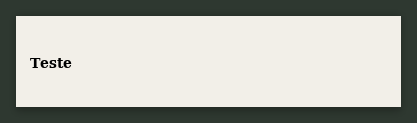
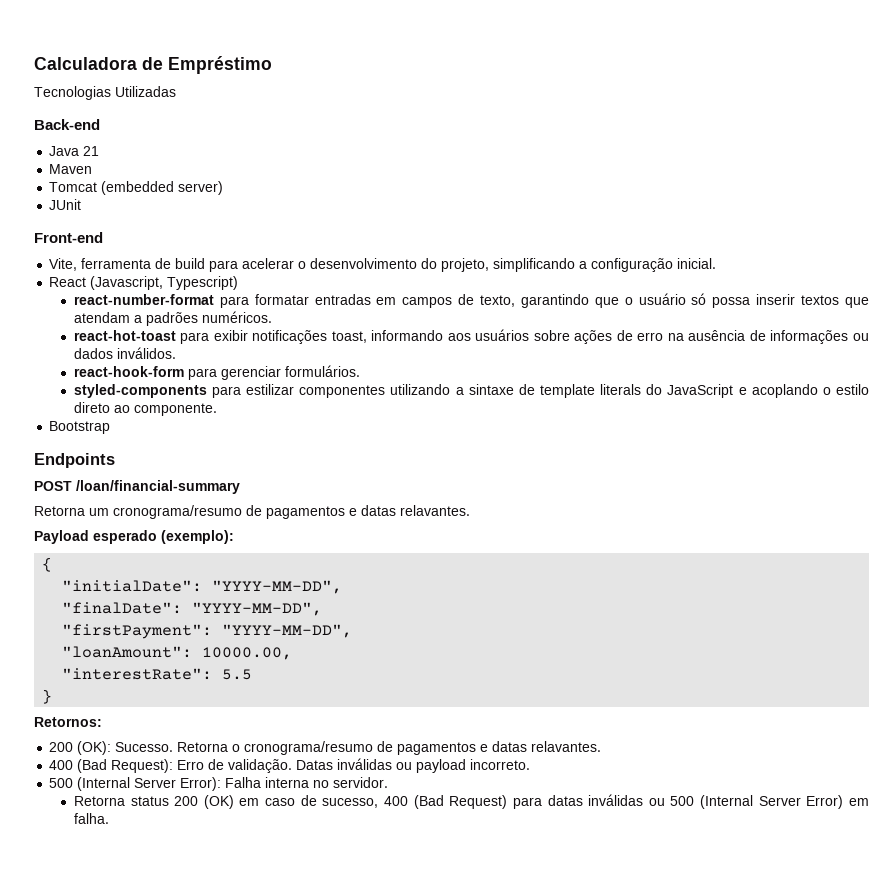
- Teste
+ Calculadora de Empréstimo
+ Tecnologias Utilizadas
+ Back-end
+ Java 21
+ Maven
+ Tomcat (embedded server)
+ JUnit
+ Front-end
+ Vite, ferramenta de build para acelerar o desenvolvimento do projeto, simplificando a configuração inicial.
+ React (Javascript, Typescript)
+ react-number-format para formatar entradas em campos de texto, garantindo que o usuário só possa inserir textos que atendam a padrões numéricos.
+ react-hot-toast para exibir notificações toast, informando aos usuários sobre ações de erro na ausência de informações ou dados inválidos.
+ react-hook-form para gerenciar formulários.
+ styled-components para estilizar componentes utilizando a sintaxe de template literals do JavaScript e acoplando o estilo direto ao componente.
+ Bootstrap
+ Endpoints
+ POST /loan/financial-summary
+ Retorna um cronograma/resumo de pagamentos e datas relavantes.
+ Payload esperado (exemplo):
+ {
+ "initialDate": "YYYY-MM-DD",
+ "finalDate": "YYYY-MM-DD",
+ "firstPayment": "YYYY-MM-DD",
+ "loanAmount": 10000.00,
+ "interestRate": 5.5
+ }
+ Retornos:
+ 200 (OK): Sucesso. Retorna o cronograma/resumo de pagamentos e datas relavantes.
+ 400 (Bad Request): Erro de validação. Datas inválidas ou payload incorreto.
+ 500 (Internal Server Error): Falha interna no servidor.
+ Retorna status 200 (OK) em caso de sucesso, 400 (Bad Request) para datas inválidas ou 500 (Internal Server Error) em falha.

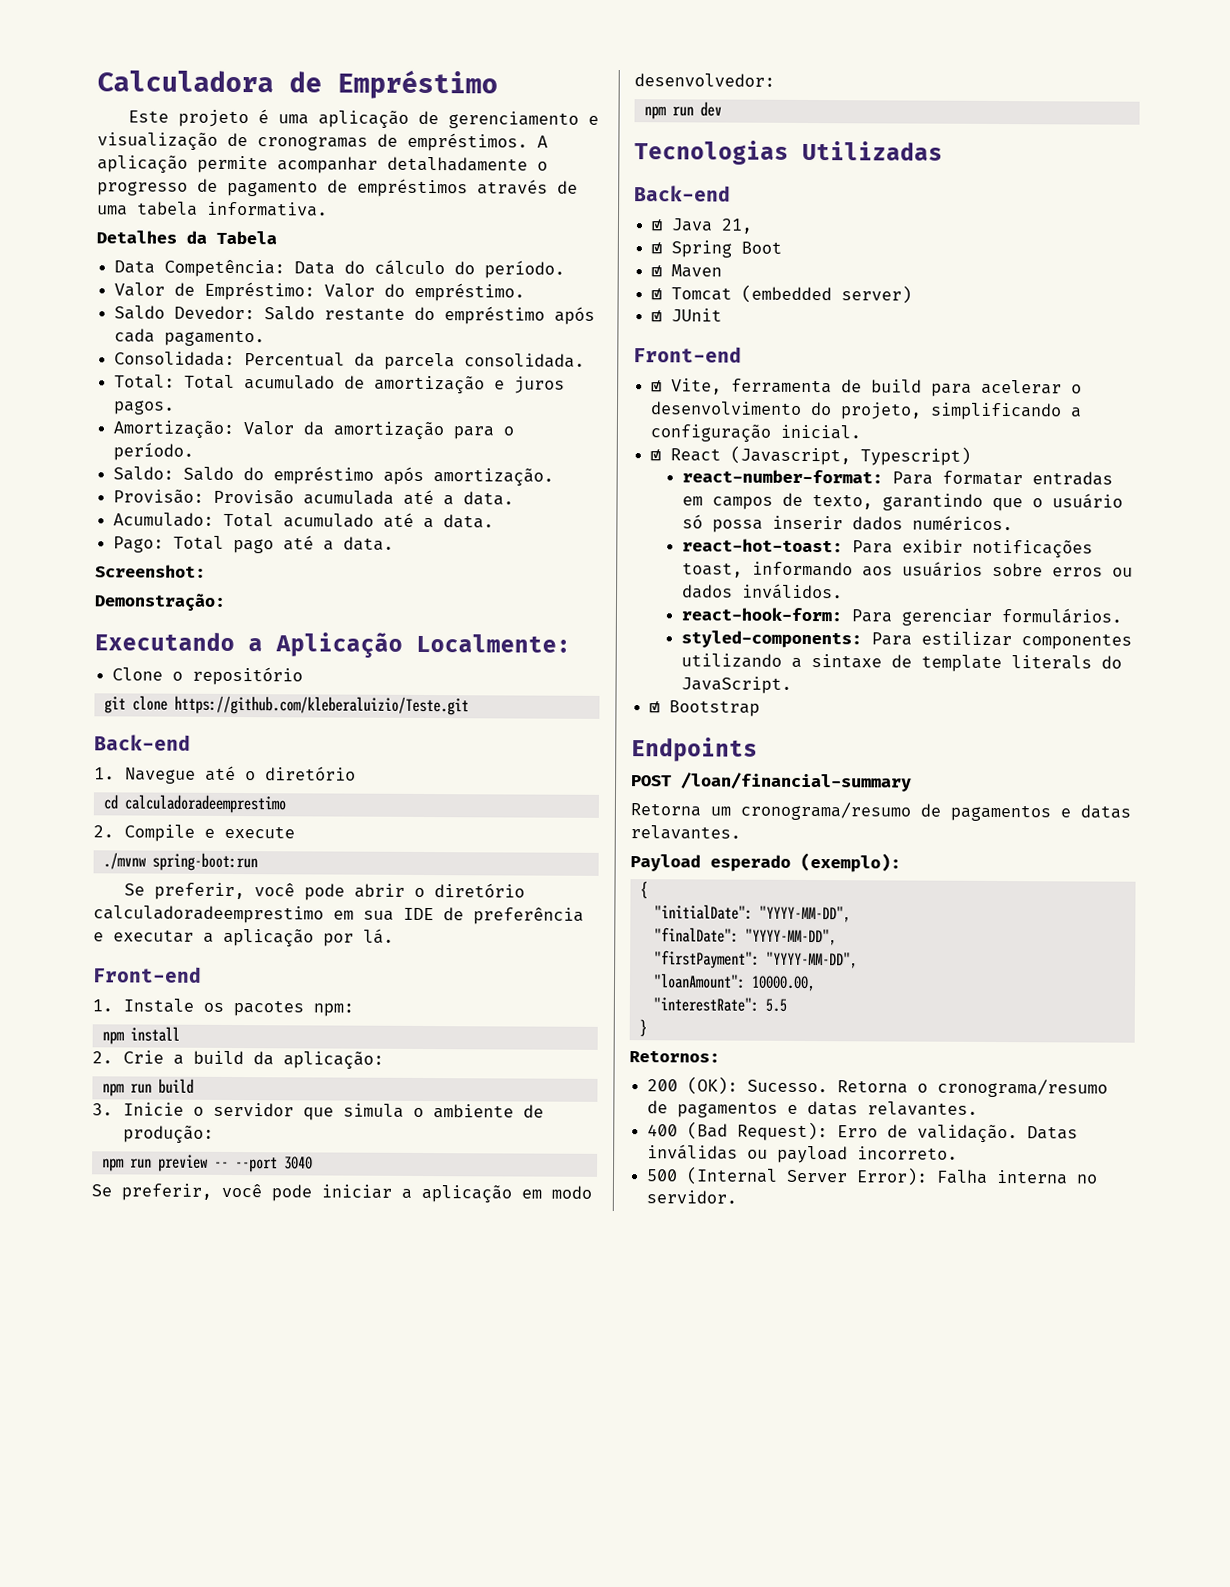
+ Este projeto é uma aplicação de gerenciamento e visualização de cronogramas de empréstimos. A aplicação permite acompanhar detalhadamente o progresso de pagamento de empréstimos através de uma tabela informativa.
+ Detalhes da Tabela
+ Data Competência: Data do cálculo do período.
+ Valor de Empréstimo: Valor do empréstimo.
+ Saldo Devedor: Saldo restante do empréstimo após cada pagamento.
+ Consolidada: Percentual da parcela consolidada.
+ Total: Total acumulado de amortização e juros pagos.
+ Amortização: Valor da amortização para o período.
+ Saldo: Saldo do empréstimo após amortização.
+ Provisão: Provisão acumulada até a data.
+ Acumulado: Total acumulado até a data.
+ Pago: Total pago até a data.
+ Screenshot:
+ Demonstração:
+ Executando a Aplicação Localmente:
+ Clone o repositório
+ git clone https://github.com/kleberaluizio/Teste.git
+ Back-end
+ 1. Navegue até o diretório
+ cd calculadoradeemprestimo
+ 2. Compile e execute
+ ./mvnw spring-boot:run
+ Se preferir, você pode abrir o diretório calculadoradeemprestimo em sua IDE de preferência e executar a aplicação por lá.
+ Front-end
+ 1. Instale os pacotes npm:
+ npm install
+ 2. Crie a build da aplicação:
+ npm run build
+ 3. Inicie o servidor que simula o ambiente de produção:
+ npm run preview -- --port 3040
+ Se preferir, você pode iniciar a aplicação em modo desenvolvedor:
+ npm run dev
  Tecnologias Utilizadas
  Back-end
- Java 21
- Maven
+ ☑ Java 21,
+ ☑ Spring Boot
+ ☑ Maven
- Tomcat (embedded server)
+ ☑ Tomcat (embedded server)
- JUnit
+ ☑ JUnit
- Vite, ferramenta de build para acelerar o desenvolvimento do projeto, simplificando a configuração inicial.
+ ☑ Vite, ferramenta de build para acelerar o desenvolvimento do projeto, simplificando a configuração inicial.
- React (Javascript, Typescript)
+ ☑ React (Javascript, Typescript)
- react-number-format para formatar entradas em campos de texto, garantindo que o usuário só possa inserir textos que atendam a padrões numéricos.
+ react-number-format: Para formatar entradas em campos de texto, garantindo que o usuário só possa inserir dados numéricos.
- react-hot-toast para exibir notificações toast, informando aos usuários sobre ações de erro na ausência de informações ou dados inválidos.
+ react-hot-toast: Para exibir notificações toast, informando aos usuários sobre erros ou dados inválidos.
- react-hook-form para gerenciar formulários.
+ react-hook-form: Para gerenciar formulários.
- styled-components para estilizar componentes utilizando a sintaxe de template literals do JavaScript e acoplando o estilo direto ao componente.
- Bootstrap
+ styled-components: Para estilizar componentes utilizando a sintaxe de template literals do JavaScript.
+ ☑ Bootstrap
- Retorna status 200 (OK) em caso de sucesso, 400 (Bad Request) para datas inválidas ou 500 (Internal Server Error) em falha.

